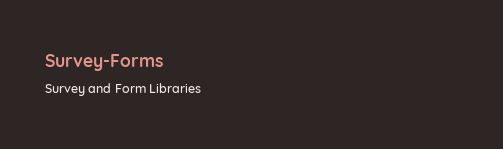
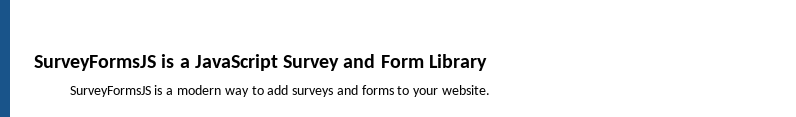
- Survey-Forms
- Survey and Form Libraries
+ SurveyFormsJS is a JavaScript Survey and Form Library
+ SurveyFormsJS is a modern way to add surveys and forms to your website.

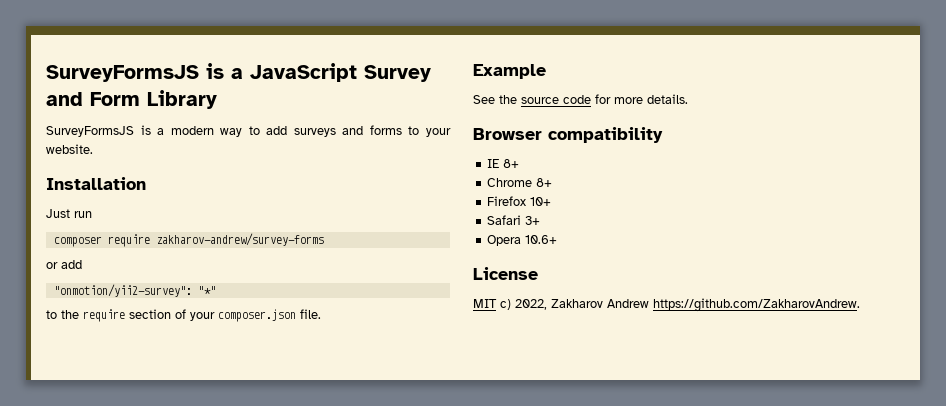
+ Installation
+ Just run
+ composer require zakharov-andrew/survey-forms
+ or add
+ "onmotion/yii2-survey": "*"
+ to the require section of your composer.json file.
+ Example
+ See the source code for more details.
+ Browser compatibility
+ IE 8+
+ Chrome 8+
+ Firefox 10+
+ Safari 3+
+ Opera 10.6+
+ License
+ MIT c) 2022, Zakharov Andrew https://github.com/ZakharovAndrew.

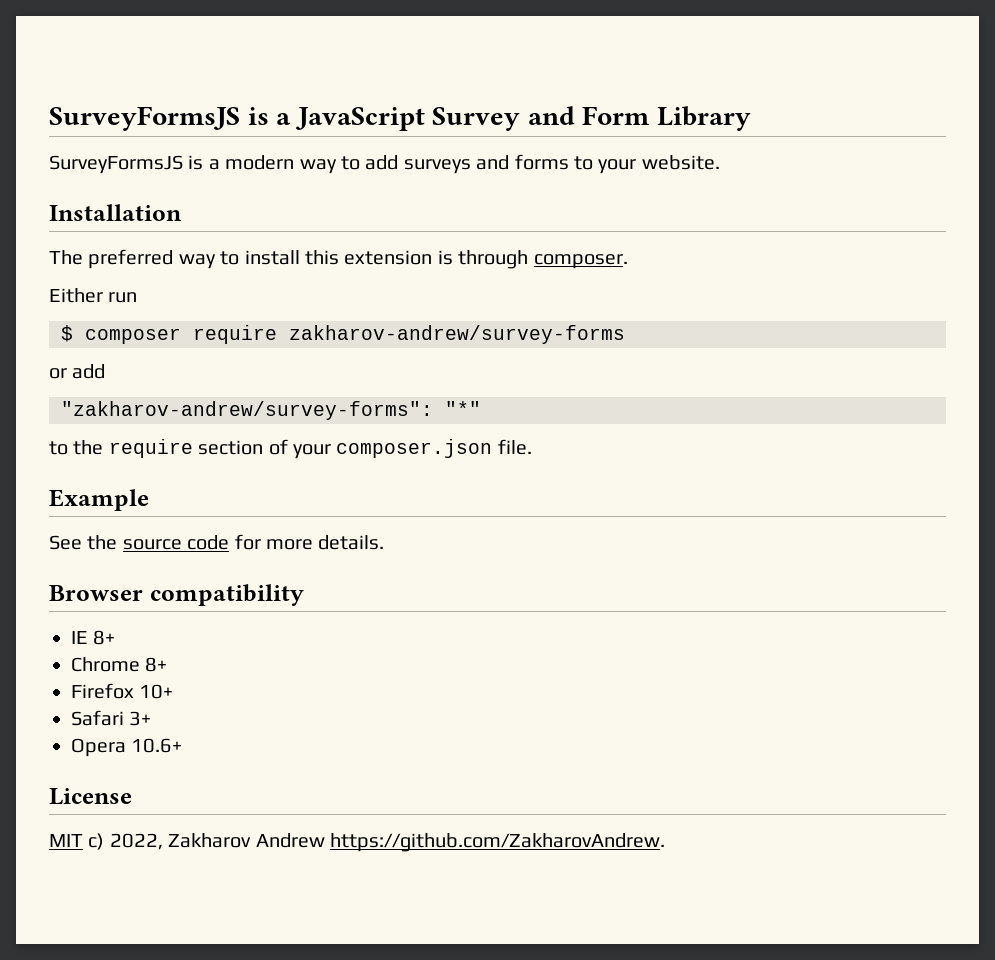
- Just run
+ The preferred way to install this extension is through composer.
+ Either run
- composer require zakharov-andrew/survey-forms
+ $ composer require zakharov-andrew/survey-forms
- "onmotion/yii2-survey": "*"
+ "zakharov-andrew/survey-forms": "*"

